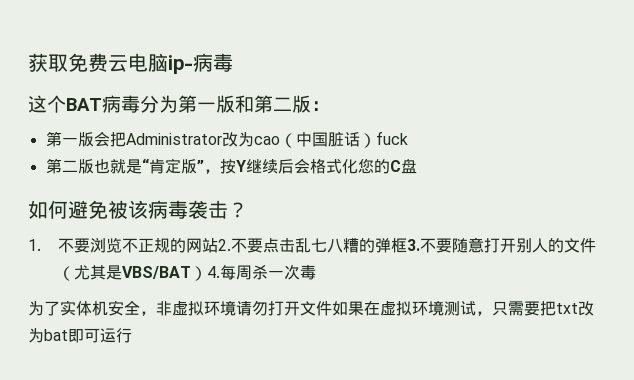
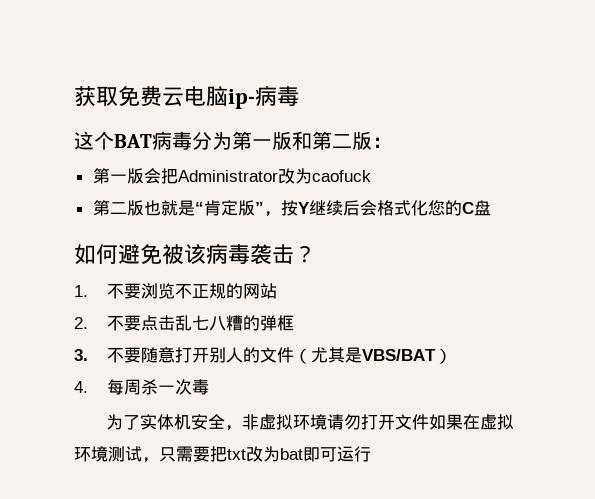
- 第一版会把Administrator改为cao（中国脏话）fuck
+ 第一版会把Administrator改为caofuck
- 1.不要浏览不正规的网站2.不要点击乱七八糟的弹框3.不要随意打开别人的文件（尤其是VBS/BAT）4.每周杀一次毒
+ 1.不要浏览不正规的网站
+ 2.不要点击乱七八糟的弹框
+ 3.不要随意打开别人的文件（尤其是VBS/BAT）
+ 4.每周杀一次毒

